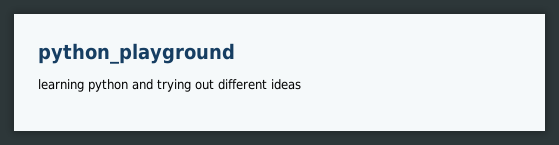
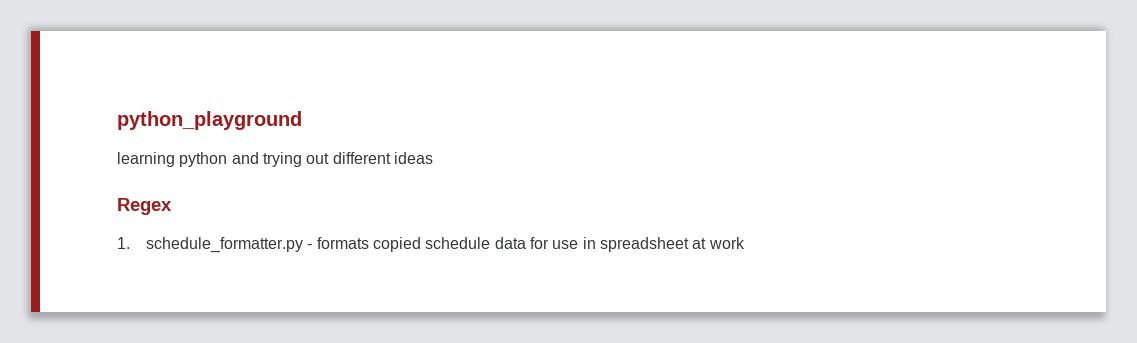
+ Regex
+ 1. schedule_formatter.py - formats copied schedule data for use in spreadsheet at work

